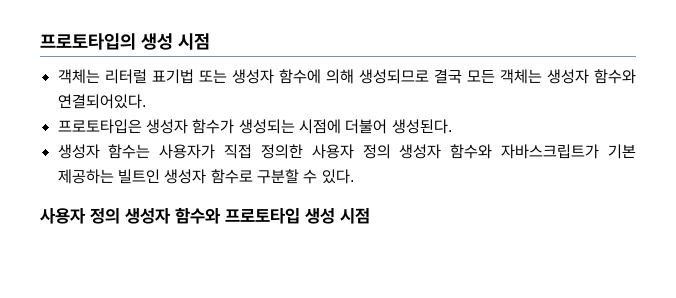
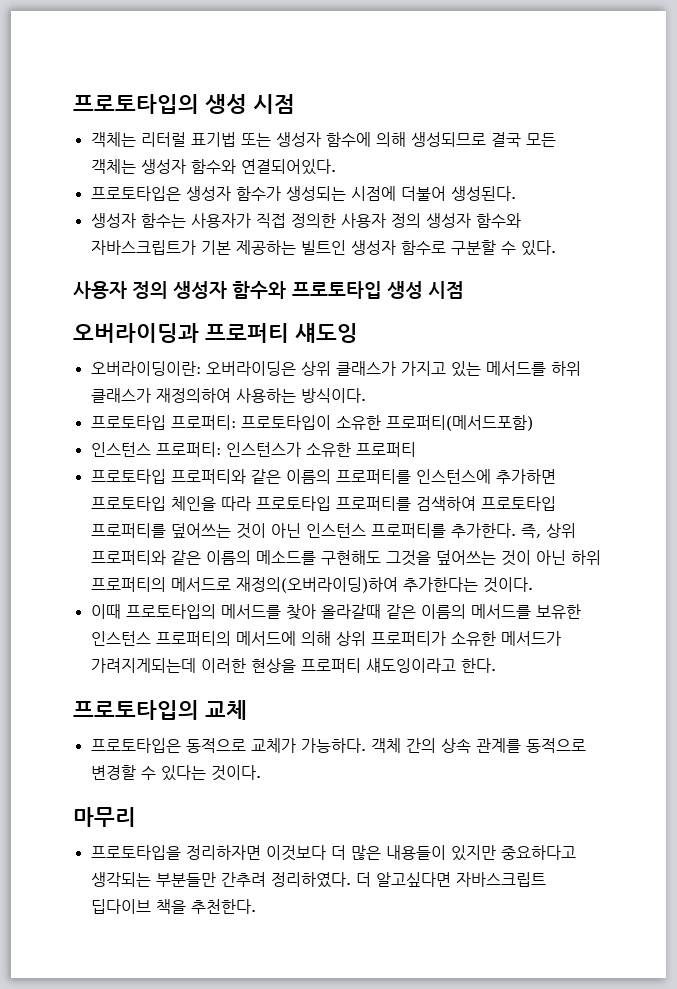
+ 오버라이딩과 프로퍼티 섀도잉
+ 오버라이딩이란: 오버라이딩은 상위 클래스가 가지고 있는 메서드를 하위 클래스가 재정의하여 사용하는 방식이다.
+ 프로토타입 프로퍼티: 프로토타입이 소유한 프로퍼티(메서드포함)
+ 인스턴스 프로퍼티: 인스턴스가 소유한 프로퍼티
+ 프로토타입 프로퍼티와 같은 이름의 프로퍼티를 인스턴스에 추가하면 프로토타입 체인을 따라 프로토타입 프로퍼티를 검색하여 프로토타입 프로퍼티를 덮어쓰는 것이 아닌 인스턴스 프로퍼티를 추가한다. 즉, 상위 프로퍼티와 같은 이름의 메소드를 구현해도 그것을 덮어쓰는 것이 아닌 하위 프로퍼티의 메서드로 재정의(오버라이딩)하여 추가한다는 것이다.
+ 이때 프로토타입의 메서드를 찾아 올라갈때 같은 이름의 메서드를 보유한 인스턴스 프로퍼티의 메서드에 의해 상위 프로퍼티가 소유한 메서드가 가려지게되는데 이러한 현상을 프로퍼티 섀도잉이라고 한다.
+ 프로토타입의 교체
+ 프로토타입은 동적으로 교체가 가능하다. 객체 간의 상속 관계를 동적으로 변경할 수 있다는 것이다.
+ 마무리
+ 프로토타입을 정리하자면 이것보다 더 많은 내용들이 있지만 중요하다고 생각되는 부분들만 간추려 정리하였다. 더 알고싶다면 자바스크립트 딥다이브 책을 추천한다.

